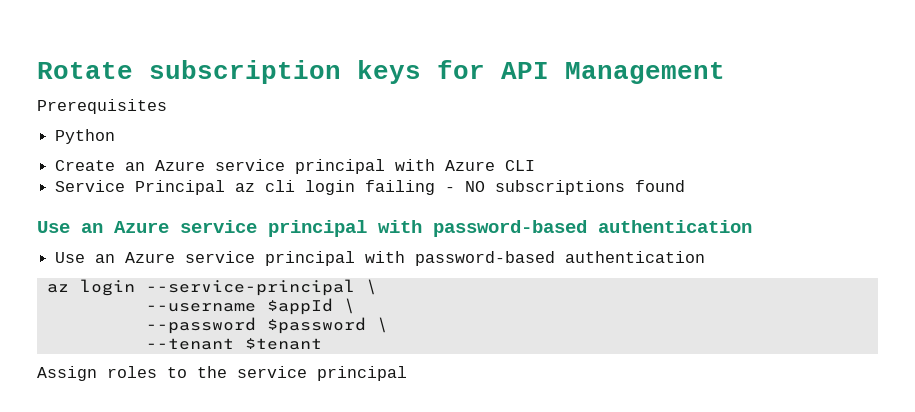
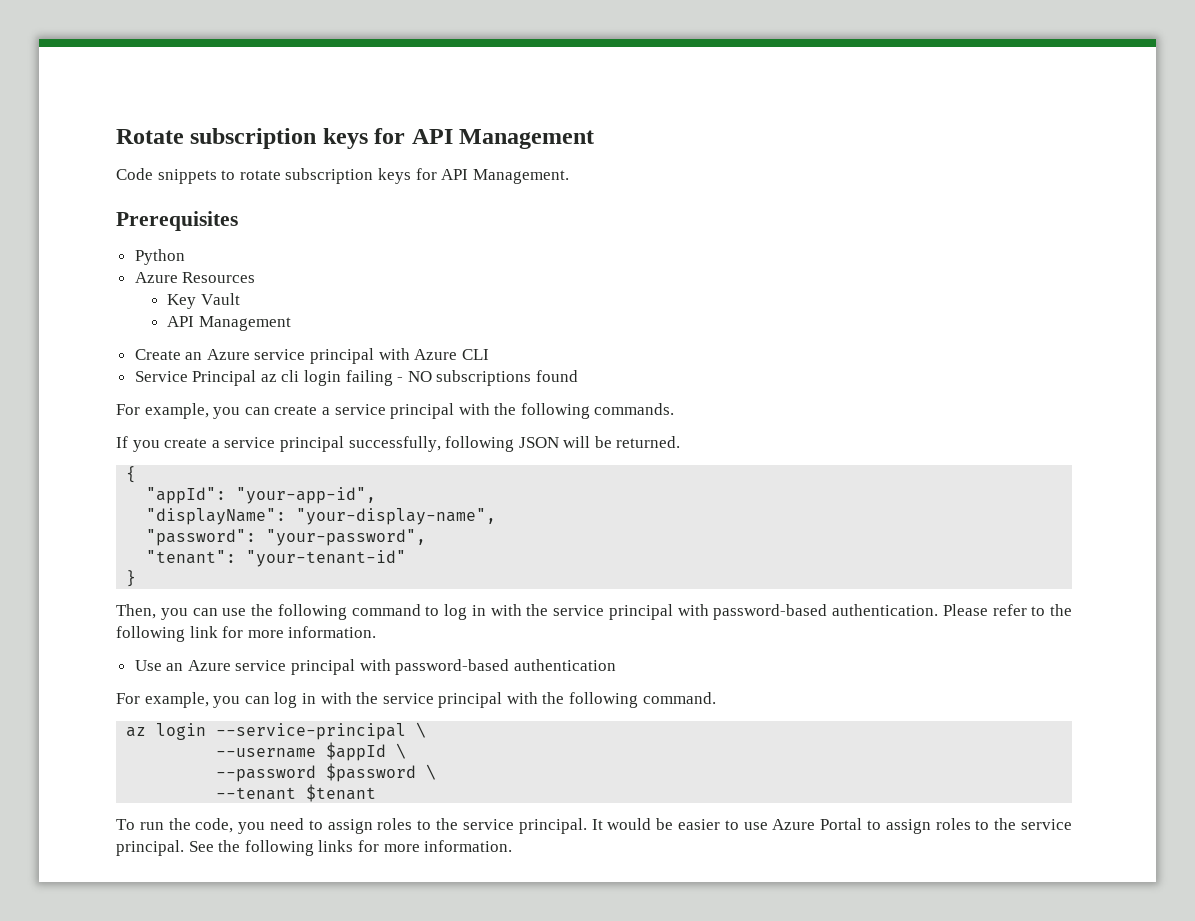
+ Code snippets to rotate subscription keys for API Management.
  Prerequisites
  Python
+ Azure Resources
+ Key Vault
+ API Management
  Service Principal az cli login failing - NO subscriptions found
+ For example, you can create a service principal with the following commands.
+ If you create a service principal successfully, following JSON will be returned.
+ {
+ "appId": "your-app-id",
+ "displayName": "your-display-name",
+ "password": "your-password",
+ "tenant": "your-tenant-id"
+ }
+ Then, you can use the following command to log in with the service principal with password-based authentication. Please refer to the following link for more information.
  Use an Azure service principal with password-based authentication
- Use an Azure service principal with password-based authentication
+ For example, you can log in with the service principal with the following command.
- Assign roles to the service principal
+ To run the code, you need to assign roles to the service principal. It would be easier to use Azure Portal to assign roles to the service principal. See the following links for more information.

